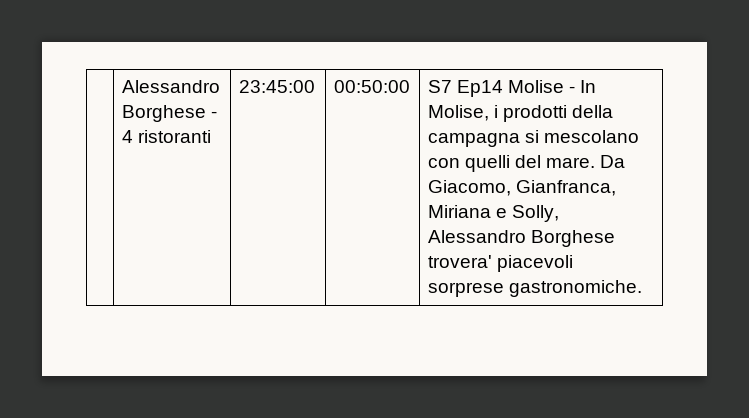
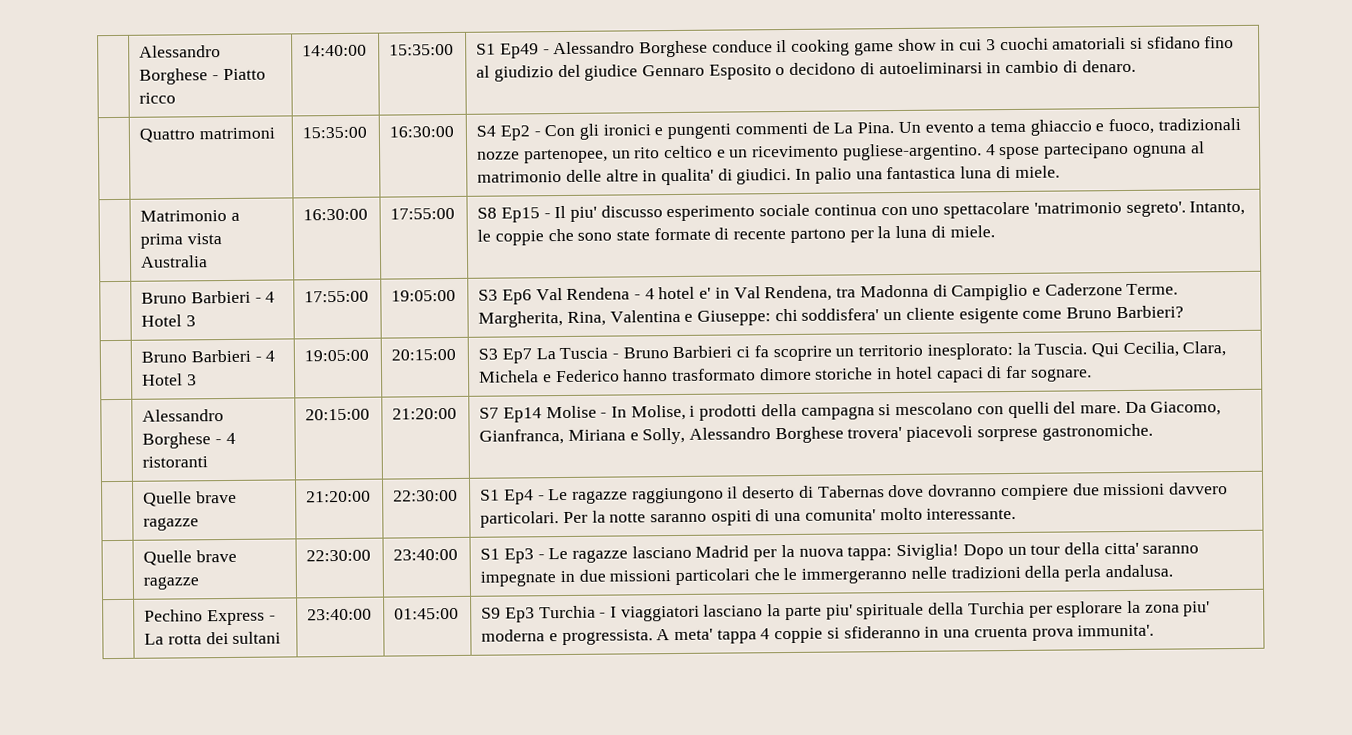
+ | Alessandro Borghese - Piatto ricco | 14:40:00 | 15:35:00 | S1 Ep49 - Alessandro Borghese conduce il cooking game show in cui 3 cuochi amatoriali si sfidano fino al giudizio del giudice Gennaro Esposito o decidono di autoeliminarsi in cambio di denaro.
+ | Quattro matrimoni | 15:35:00 | 16:30:00 | S4 Ep2 - Con gli ironici e pungenti commenti de La Pina. Un evento a tema ghiaccio e fuoco, tradizionali nozze partenopee, un rito celtico e un ricevimento pugliese-argentino. 4 spose partecipano ognuna al matrimonio delle altre in qualita' di giudici. In palio una fantastica luna di miele.
+ | Matrimonio a prima vista Australia | 16:30:00 | 17:55:00 | S8 Ep15 - Il piu' discusso esperimento sociale continua con uno spettacolare 'matrimonio segreto'. Intanto, le coppie che sono state formate di recente partono per la luna di miele.
+ | Bruno Barbieri - 4 Hotel 3 | 17:55:00 | 19:05:00 | S3 Ep6 Val Rendena - 4 hotel e' in Val Rendena, tra Madonna di Campiglio e Caderzone Terme. Margherita, Rina, Valentina e Giuseppe: chi soddisfera' un cliente esigente come Bruno Barbieri?
+ | Bruno Barbieri - 4 Hotel 3 | 19:05:00 | 20:15:00 | S3 Ep7 La Tuscia - Bruno Barbieri ci fa scoprire un territorio inesplorato: la Tuscia. Qui Cecilia, Clara, Michela e Federico hanno trasformato dimore storiche in hotel capaci di far sognare.
- | Alessandro Borghese - 4 ristoranti | 23:45:00 | 00:50:00 | S7 Ep14 Molise - In Molise, i prodotti della campagna si mescolano con quelli del mare. Da Giacomo, Gianfranca, Miriana e Solly, Alessandro Borghese trovera' piacevoli sorprese gastronomiche.
+ | Alessandro Borghese - 4 ristoranti | 20:15:00 | 21:20:00 | S7 Ep14 Molise - In Molise, i prodotti della campagna si mescolano con quelli del mare. Da Giacomo, Gianfranca, Miriana e Solly, Alessandro Borghese trovera' piacevoli sorprese gastronomiche.
+ | Quelle brave ragazze | 21:20:00 | 22:30:00 | S1 Ep4 - Le ragazze raggiungono il deserto di Tabernas dove dovranno compiere due missioni davvero particolari. Per la notte saranno ospiti di una comunita' molto interessante.
+ | Quelle brave ragazze | 22:30:00 | 23:40:00 | S1 Ep3 - Le ragazze lasciano Madrid per la nuova tappa: Siviglia! Dopo un tour della citta' saranno impegnate in due missioni particolari che le immergeranno nelle tradizioni della perla andalusa.
+ | Pechino Express - La rotta dei sultani | 23:40:00 | 01:45:00 | S9 Ep3 Turchia - I viaggiatori lasciano la parte piu' spirituale della Turchia per esplorare la zona piu' moderna e progressista. A meta' tappa 4 coppie si sfideranno in una cruenta prova immunita'.

